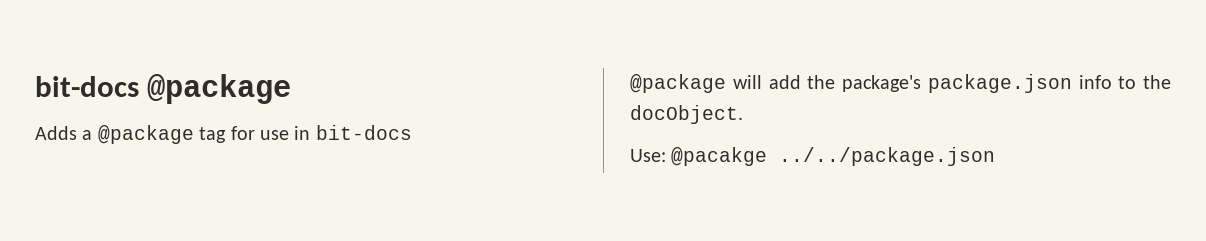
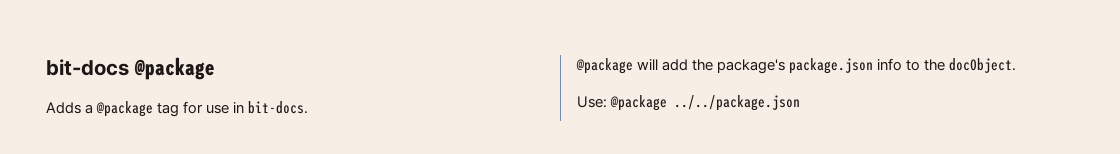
- Adds a @package tag for use in bit-docs
+ Adds a @package tag for use in bit-docs.
- Use: @pacakge ../../package.json
+ Use: @package ../../package.json

